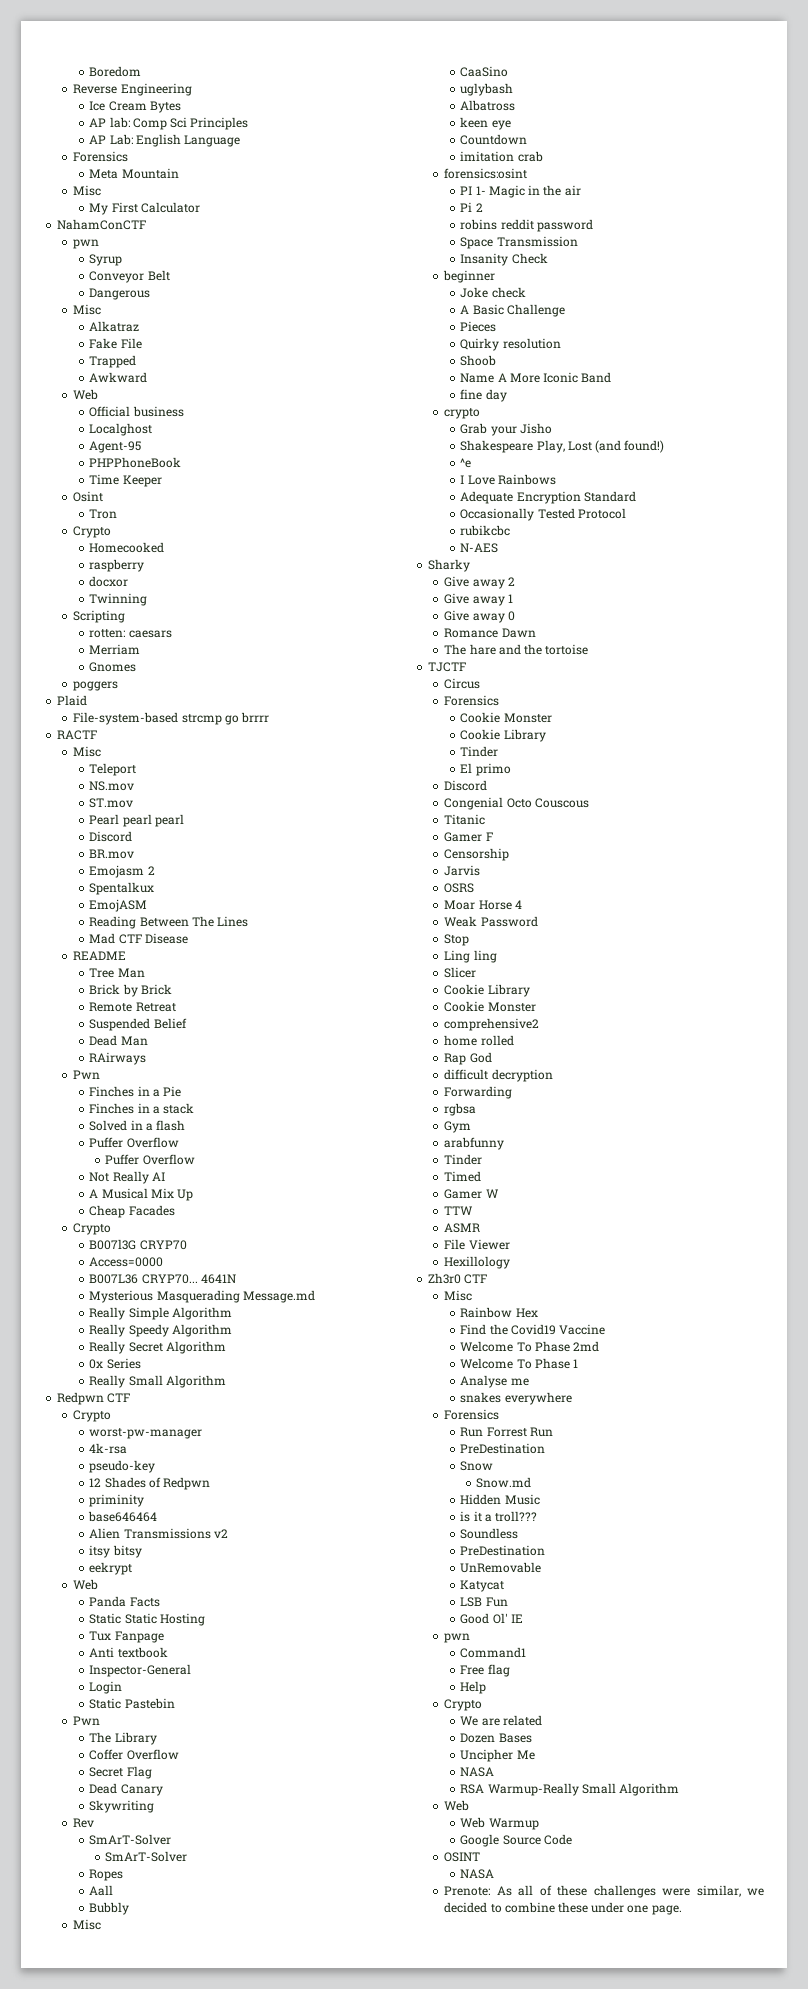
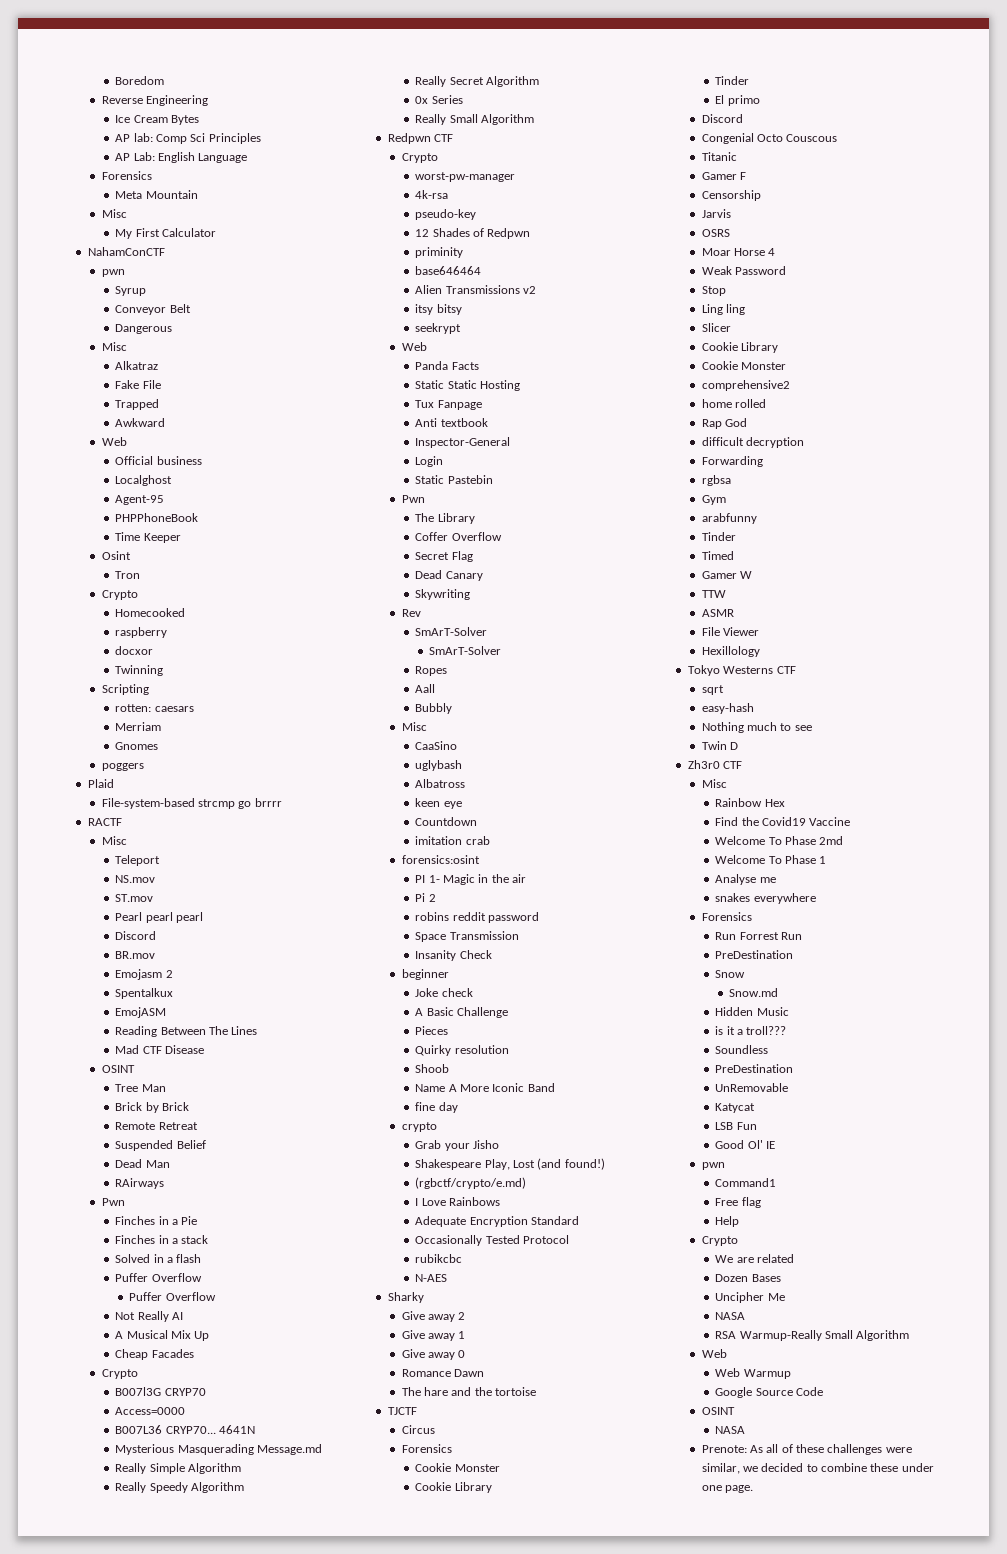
  Mad CTF Disease
- README
+ OSINT
- eekrypt
+ seekrypt
- ^e
+ (rgbctf/crypto/e.md)
+ Tokyo Westerns CTF
+ sqrt
+ easy-hash
+ Nothing much to see
+ Twin D

